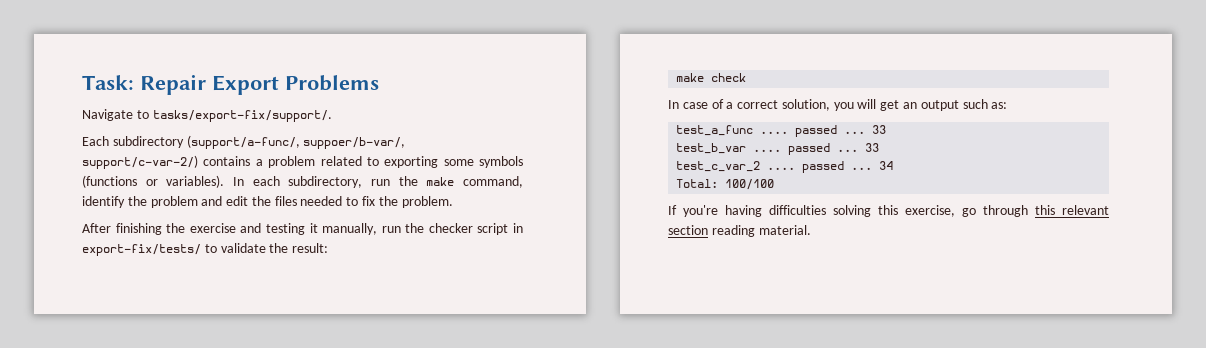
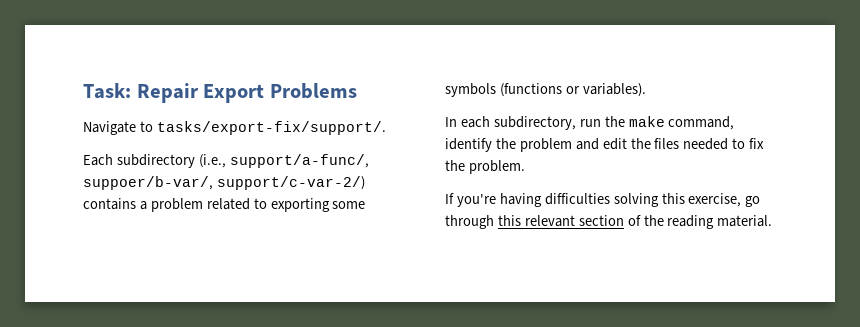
- Each subdirectory (support/a-func/, suppoer/b-var/, support/c-var-2/) contains a problem related to exporting some symbols (functions or variables). In each subdirectory, run the make command, identify the problem and edit the files needed to fix the problem.
+ Each subdirectory (i.e., support/a-func/, suppoer/b-var/, support/c-var-2/) contains a problem related to exporting some symbols (functions or variables).
+ In each subdirectory, run the make command, identify the problem and edit the files needed to fix the problem.
- After finishing the exercise and testing it manually, run the checker script in export-fix/tests/ to validate the result:
- make check
- In case of a correct solution, you will get an output such as:
- test_a_func .... passed ... 33
- test_b_var .... passed ... 33
- test_c_var_2 .... passed ... 34
- Total: 100/100
- If you're having difficulties solving this exercise, go through this relevant section reading material.
+ If you're having difficulties solving this exercise, go through this relevant section of the reading material.

